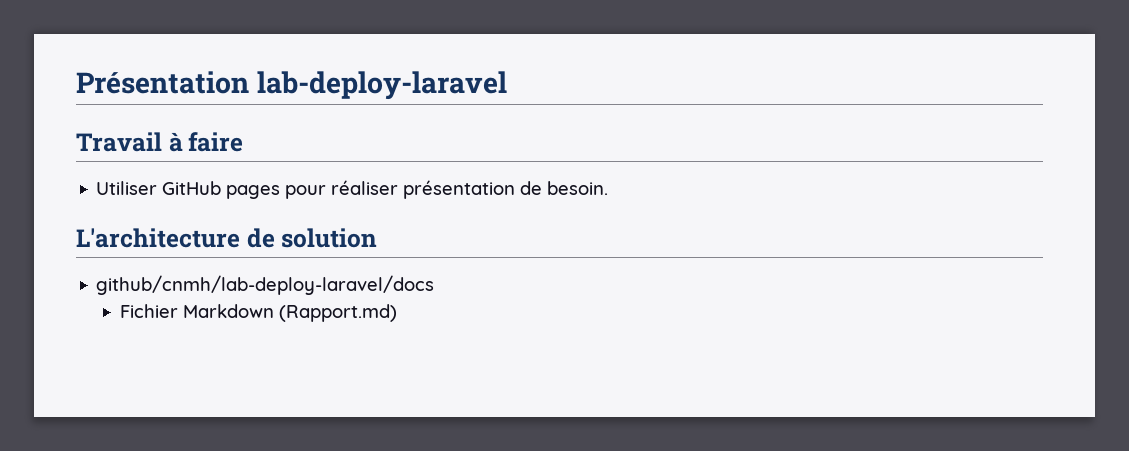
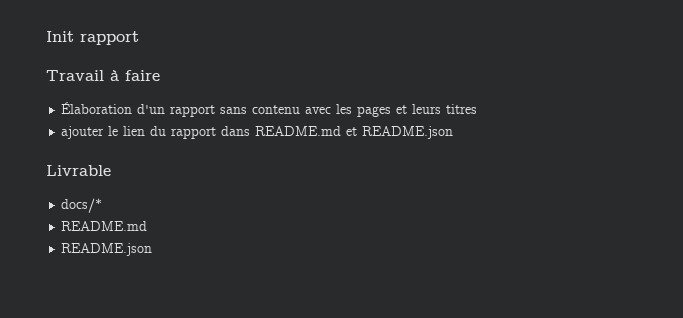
- Présentation lab-deploy-laravel
+ Init rapport
- Utiliser GitHub pages pour réaliser présentation de besoin.
- L'architecture de solution
- github/cnmh/lab-deploy-laravel/docs
- Fichier Markdown (Rapport.md)
+ Élaboration d'un rapport sans contenu avec les pages et leurs titres
+ ajouter le lien du rapport dans README.md et README.json
+ Livrable
+ docs/*
+ README.md
+ README.json

